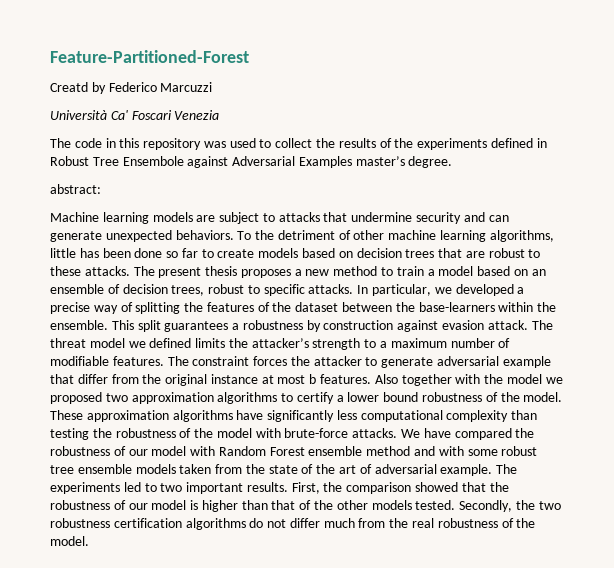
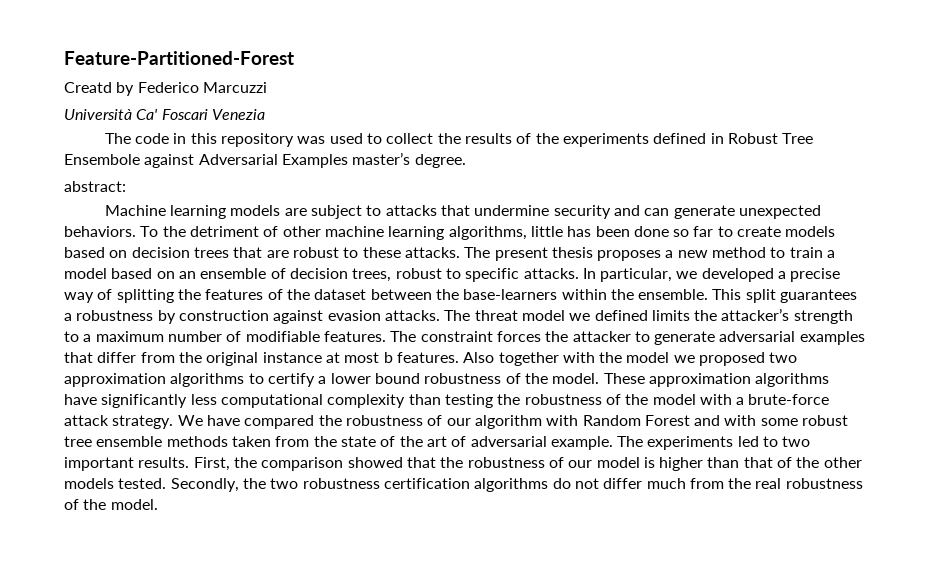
- This split guarantees a robustness by construction against evasion attack.
+ This split guarantees a robustness by construction against evasion attacks.
- The constraint forces the attacker to generate adversarial example that differ from the original instance at most b features.
+ The constraint forces the attacker to generate adversarial examples that differ from the original instance at most b features.
- These approximation algorithms have significantly less computational complexity than testing the robustness of the model with brute-force attacks.
+ These approximation algorithms have significantly less computational complexity than testing the robustness of the model with a brute-force attack strategy.
- We have compared the robustness of our model with Random Forest ensemble method and with some robust tree ensemble models taken from the state of the art of adversarial example.
+ We have compared the robustness of our algorithm with Random Forest and with some robust tree ensemble methods taken from the state of the art of adversarial example.

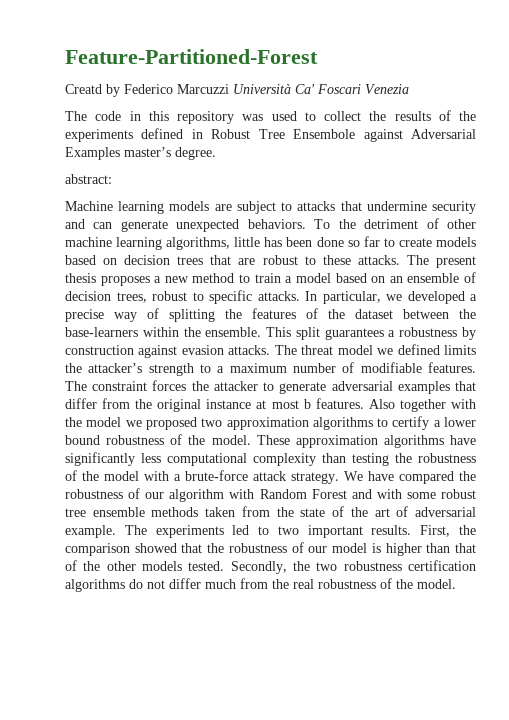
- Creatd by Federico Marcuzzi
- Università Ca' Foscari Venezia
+ Creatd by Federico Marcuzzi Università Ca' Foscari Venezia

